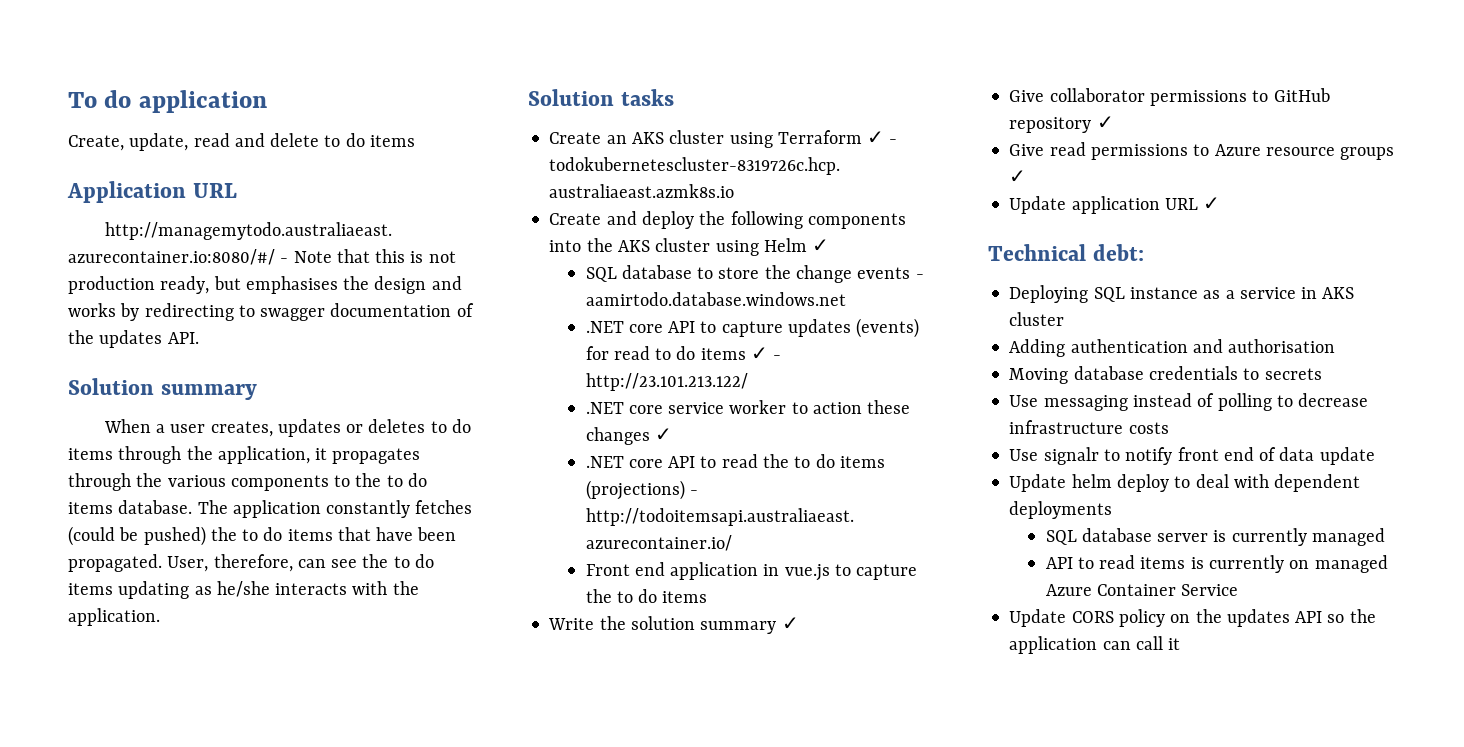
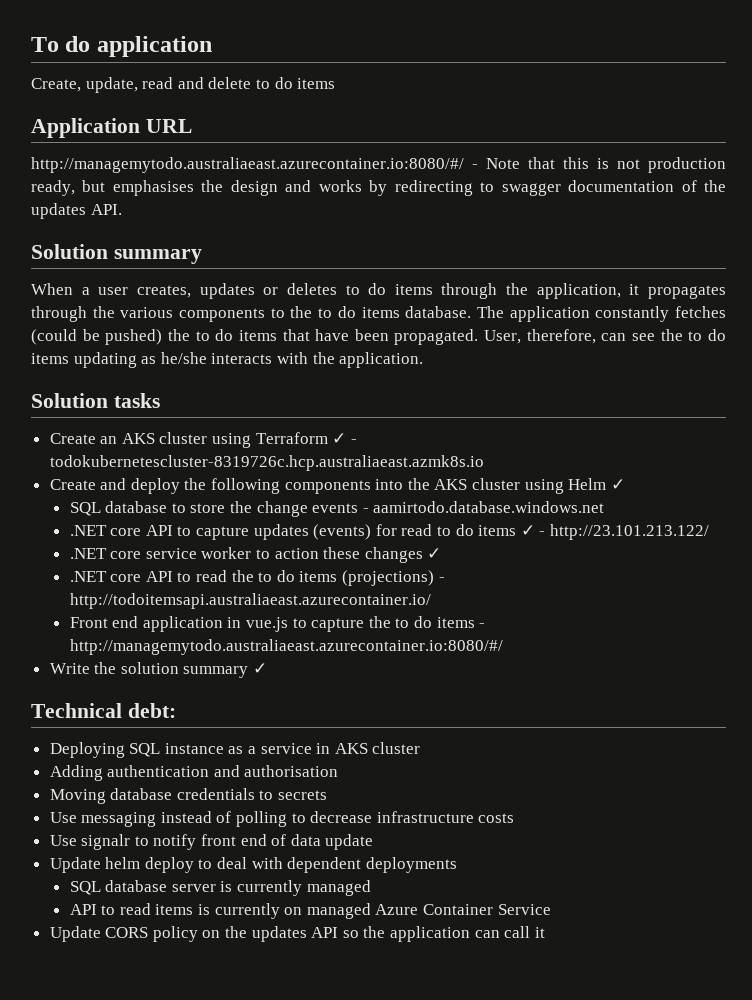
- Front end application in vue.js to capture the to do items
+ Front end application in vue.js to capture the to do items - http://managemytodo.australiaeast.azurecontainer.io:8080/#/
- Give collaborator permissions to GitHub repository ✓
- Give read permissions to Azure resource groups ✓
- Update application URL ✓

